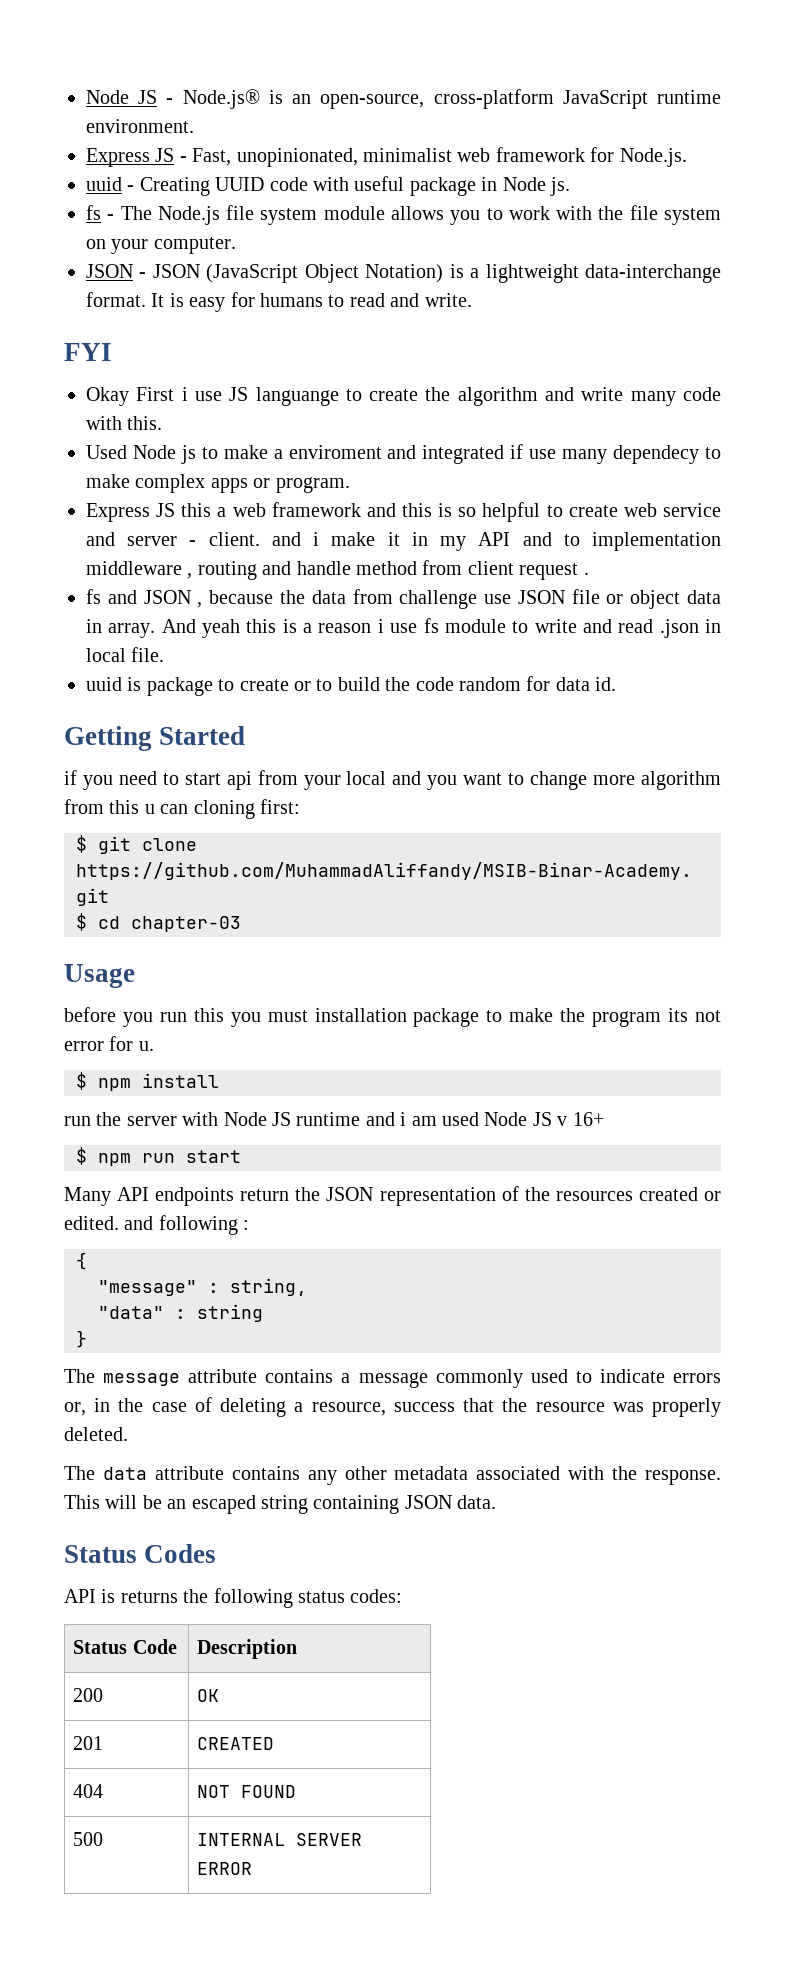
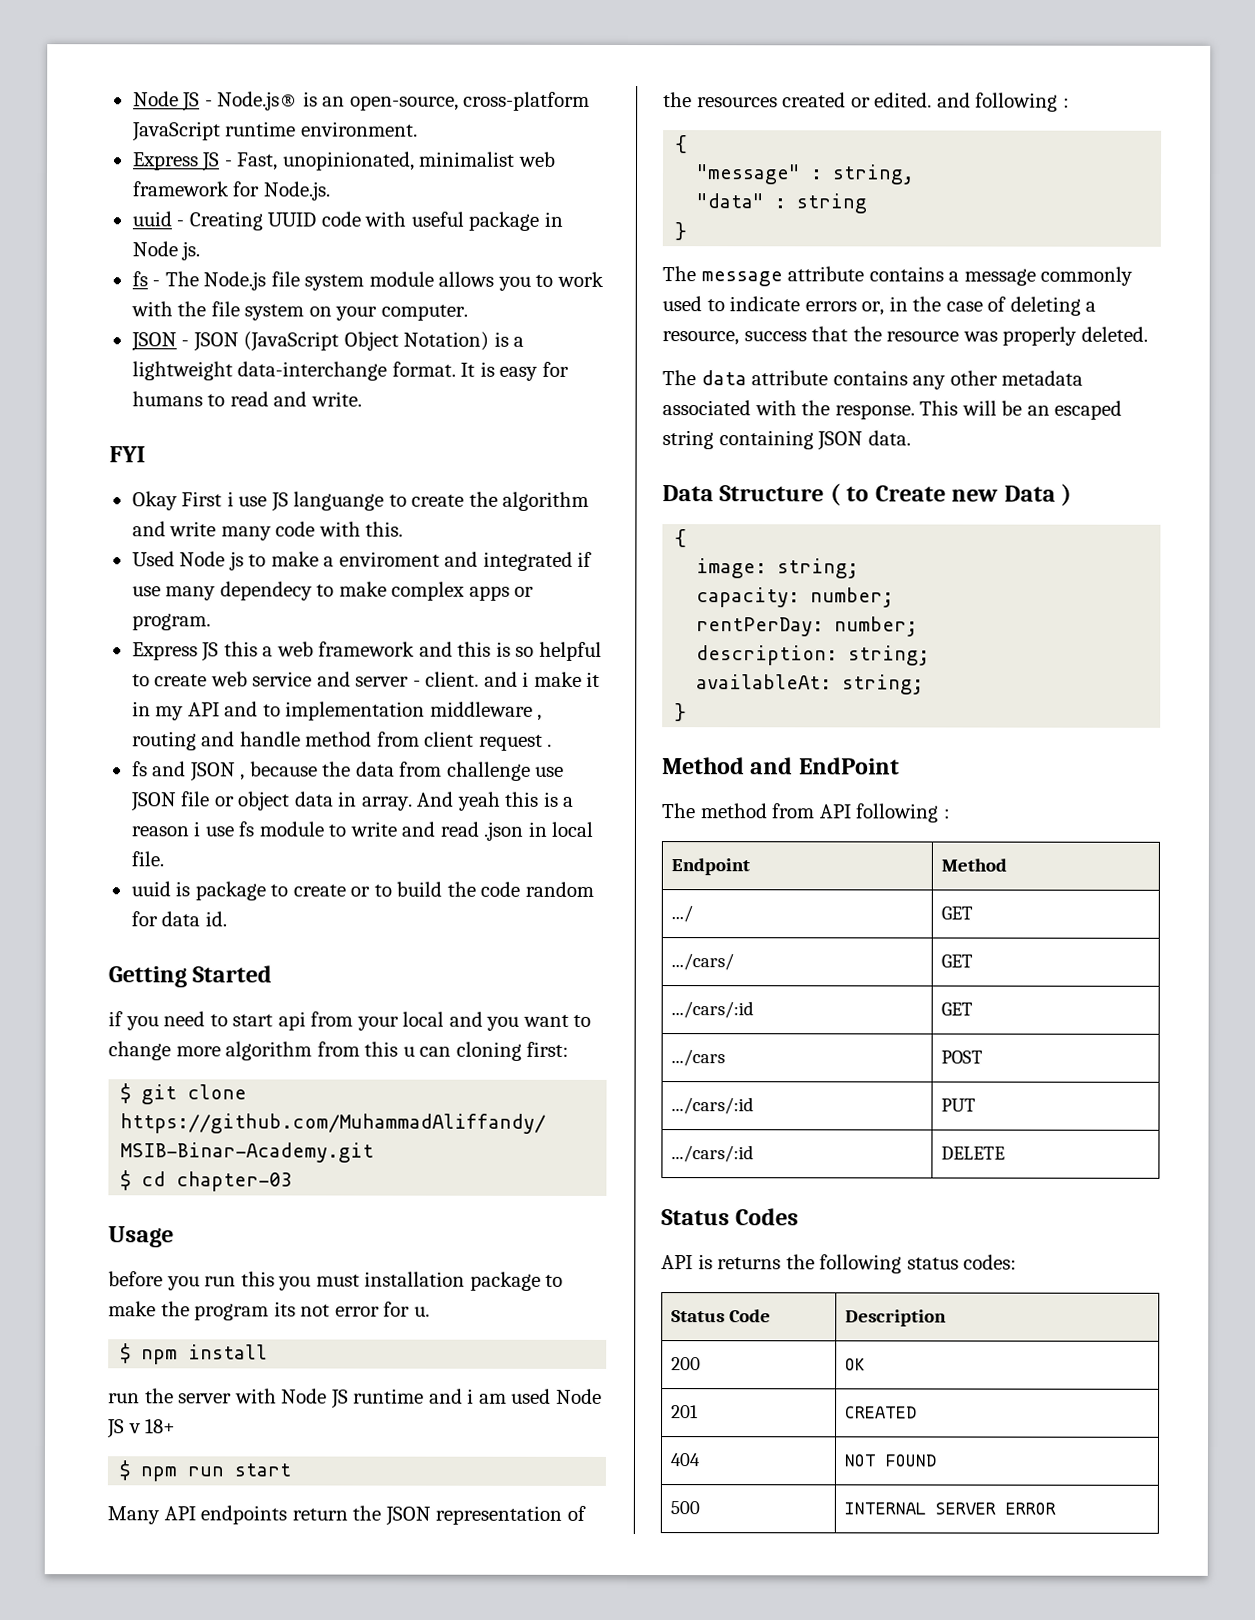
- run the server with Node JS runtime and i am used Node JS v 16+
+ run the server with Node JS runtime and i am used Node JS v 18+
+ Data Structure ( to Create new Data )
+ {
+ image: string;
+ capacity: number;
+ rentPerDay: number;
+ description: string;
+ availableAt: string;
+ }
+ Method and EndPoint
+ The method from API following :
+ Endpoint | Method
+ .../ | GET
+ .../cars/ | GET
+ .../cars/:id | GET
+ .../cars | POST
+ .../cars/:id | PUT
+ .../cars/:id | DELETE

